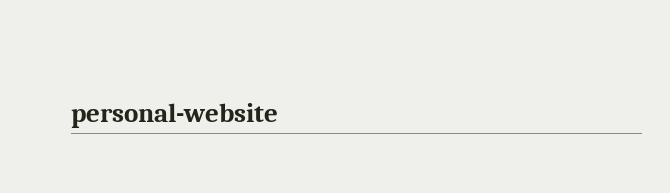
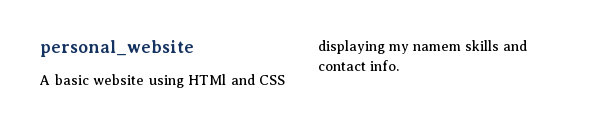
- personal-website
+ personal_website
+ A basic website using HTMl and CSS displaying my namem skills and contact info.

